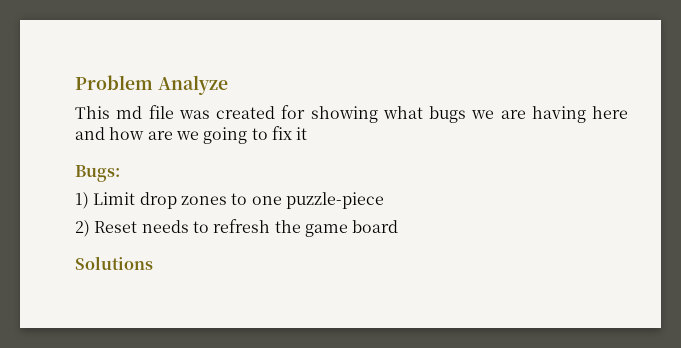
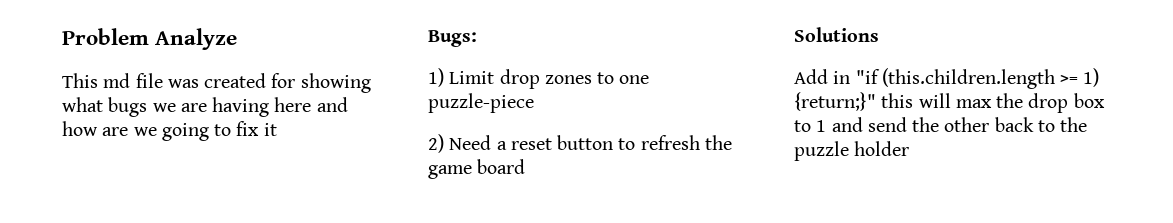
- 2) Reset needs to refresh the game board
+ 2) Need a reset button to refresh the game board
+ Add in "if (this.children.length >= 1) {return;}" this will max the drop box to 1 and send the other back to the puzzle holder

